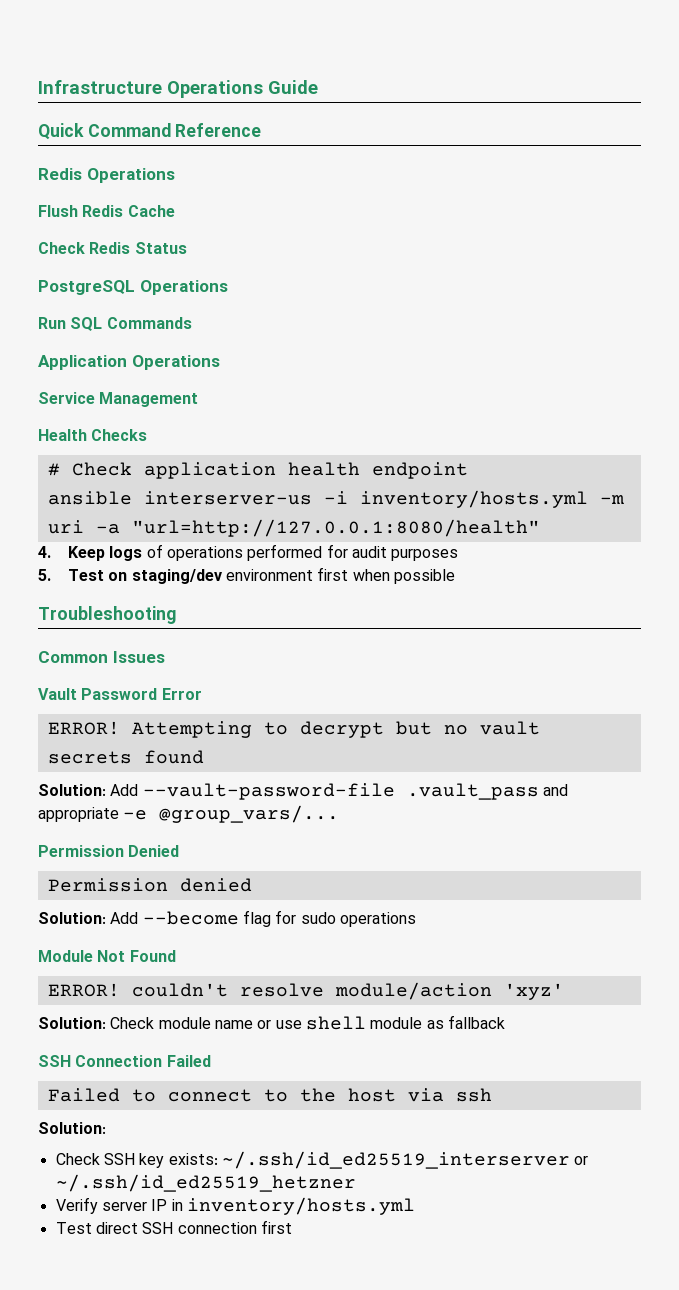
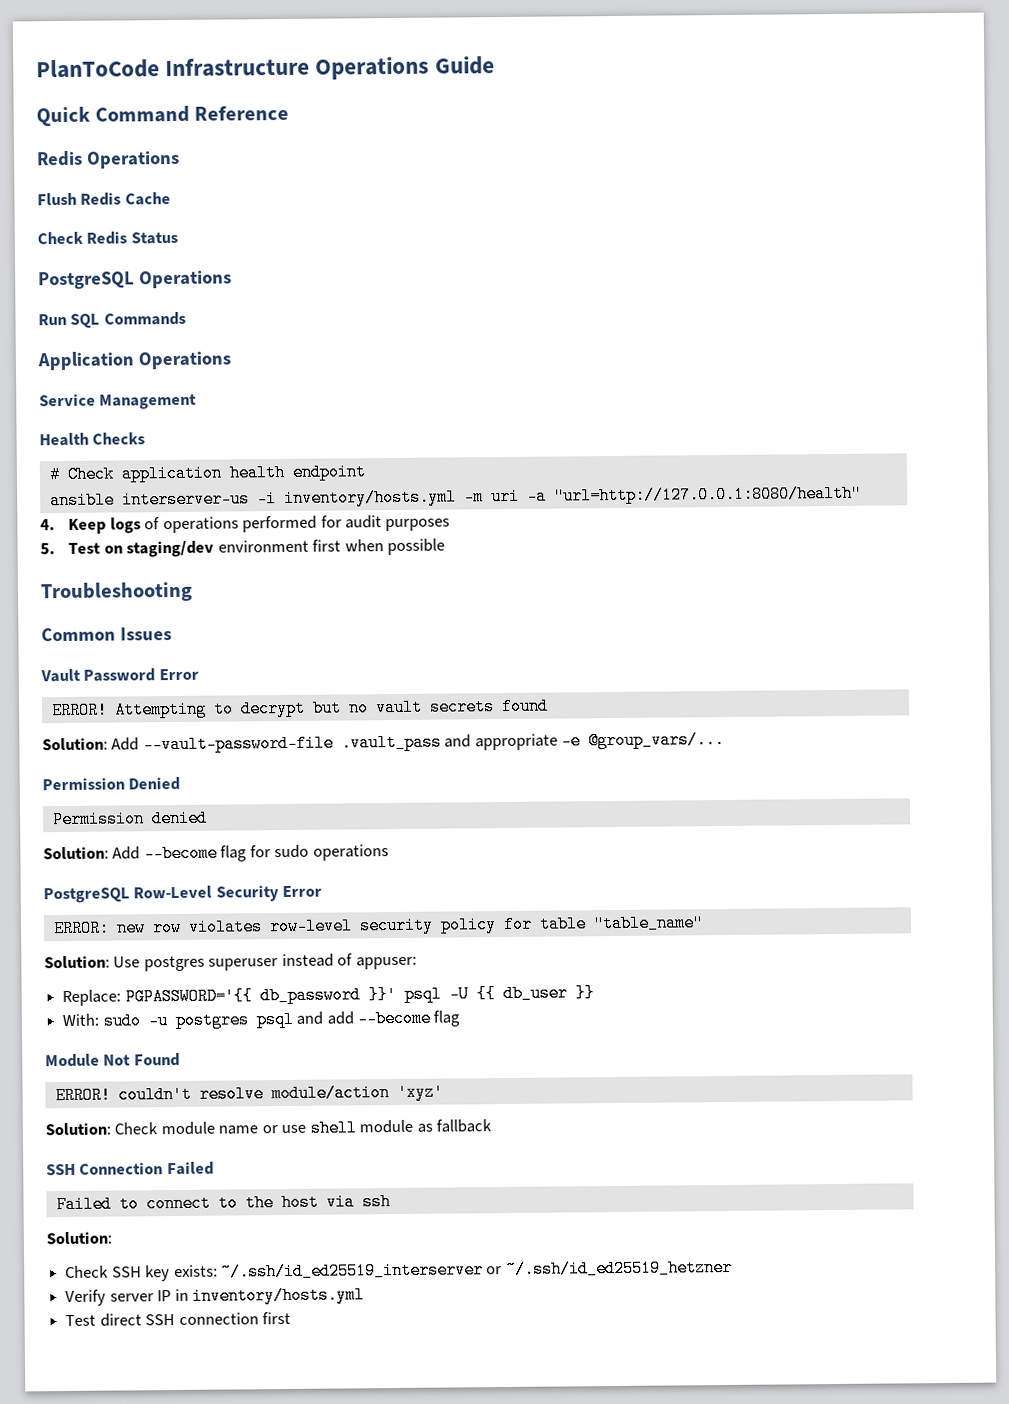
- Infrastructure Operations Guide
+ PlanToCode Infrastructure Operations Guide
+ PostgreSQL Row-Level Security Error
+ ERROR: new row violates row-level security policy for table "table_name"
+ Solution: Use postgres superuser instead of appuser:
+ Replace: PGPASSWORD='{{ db_password }}' psql -U {{ db_user }}
+ With: sudo -u postgres psql and add --become flag

